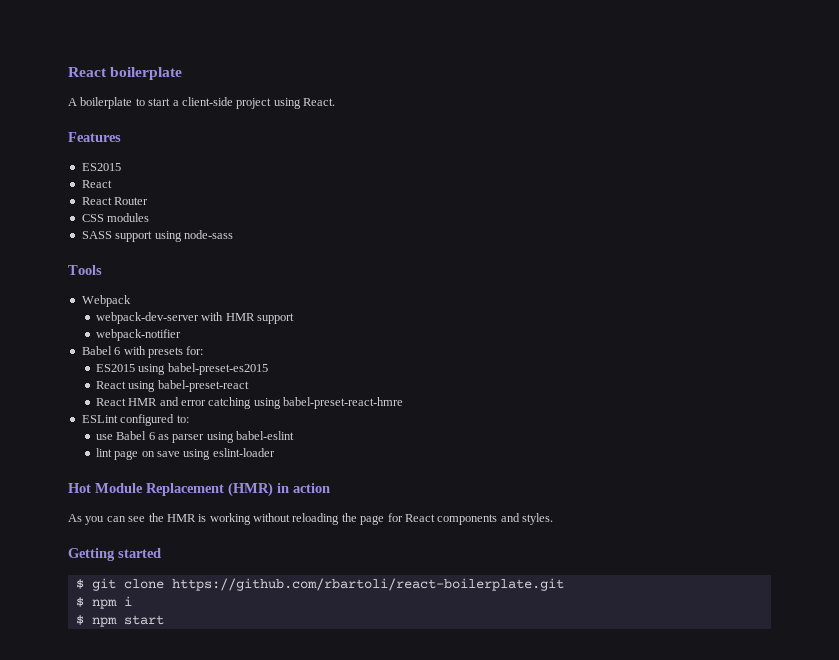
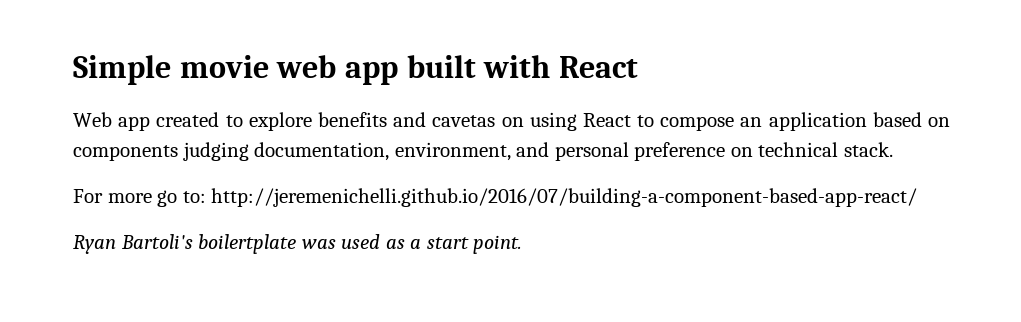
- React boilerplate
- A boilerplate to start a client-side project using React.
- Features
- ES2015
- React
- React Router
- CSS modules
- SASS support using node-sass
- Tools
- Webpack
- webpack-dev-server with HMR support
- webpack-notifier
- Babel 6 with presets for:
- ES2015 using babel-preset-es2015
- React using babel-preset-react
- React HMR and error catching using babel-preset-react-hmre
- ESLint configured to:
- use Babel 6 as parser using babel-eslint
- lint page on save using eslint-loader
- Hot Module Replacement (HMR) in action
- As you can see the HMR is working without reloading the page for React components and styles.
- Getting started
- $ git clone https://github.com/rbartoli/react-boilerplate.git
- $ npm i
- $ npm start
+ Simple movie web app built with React
+ Web app created to explore benefits and cavetas on using React to compose an application based on components judging documentation, environment, and personal preference on technical stack.
+ For more go to: http://jeremenichelli.github.io/2016/07/building-a-component-based-app-react/
+ Ryan Bartoli's boilertplate was used as a start point.

